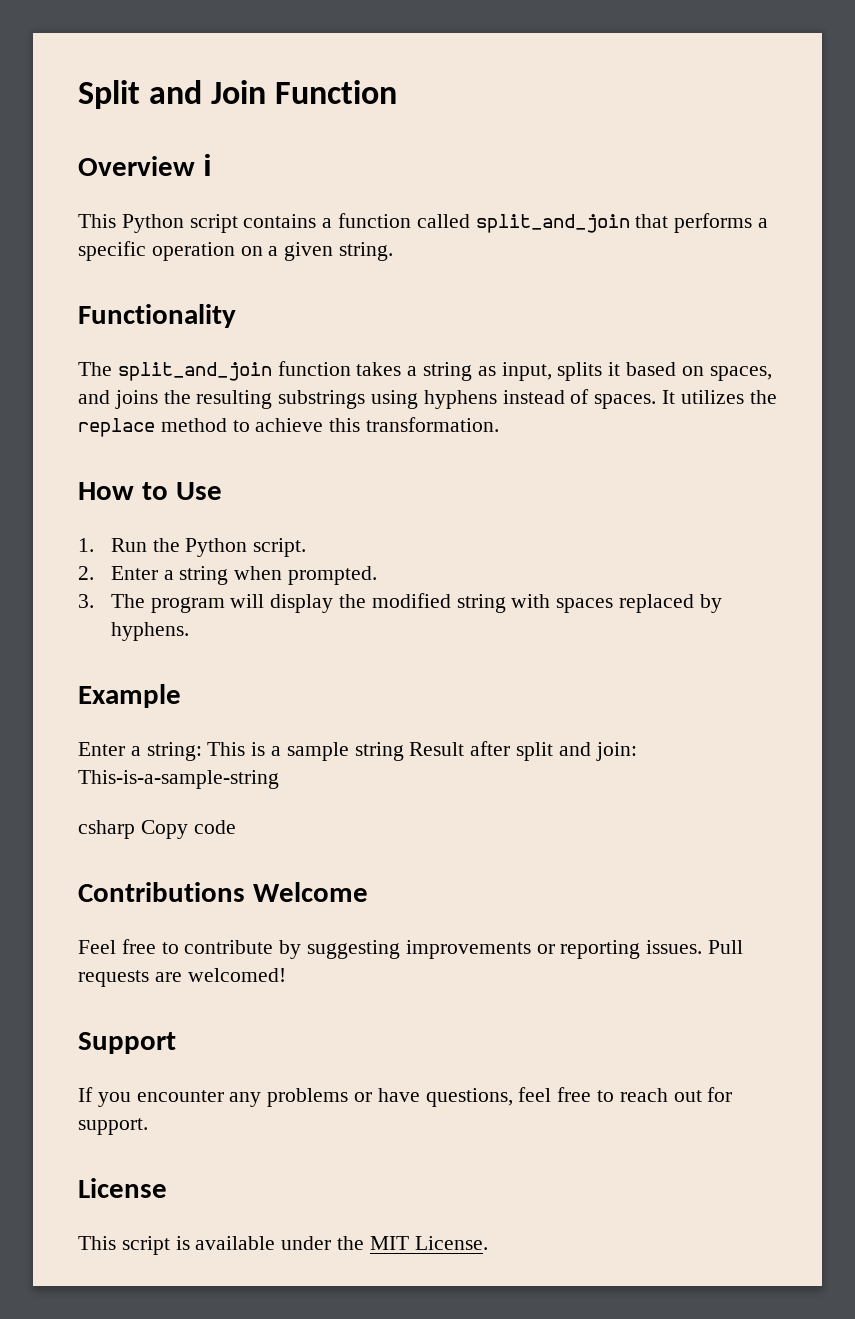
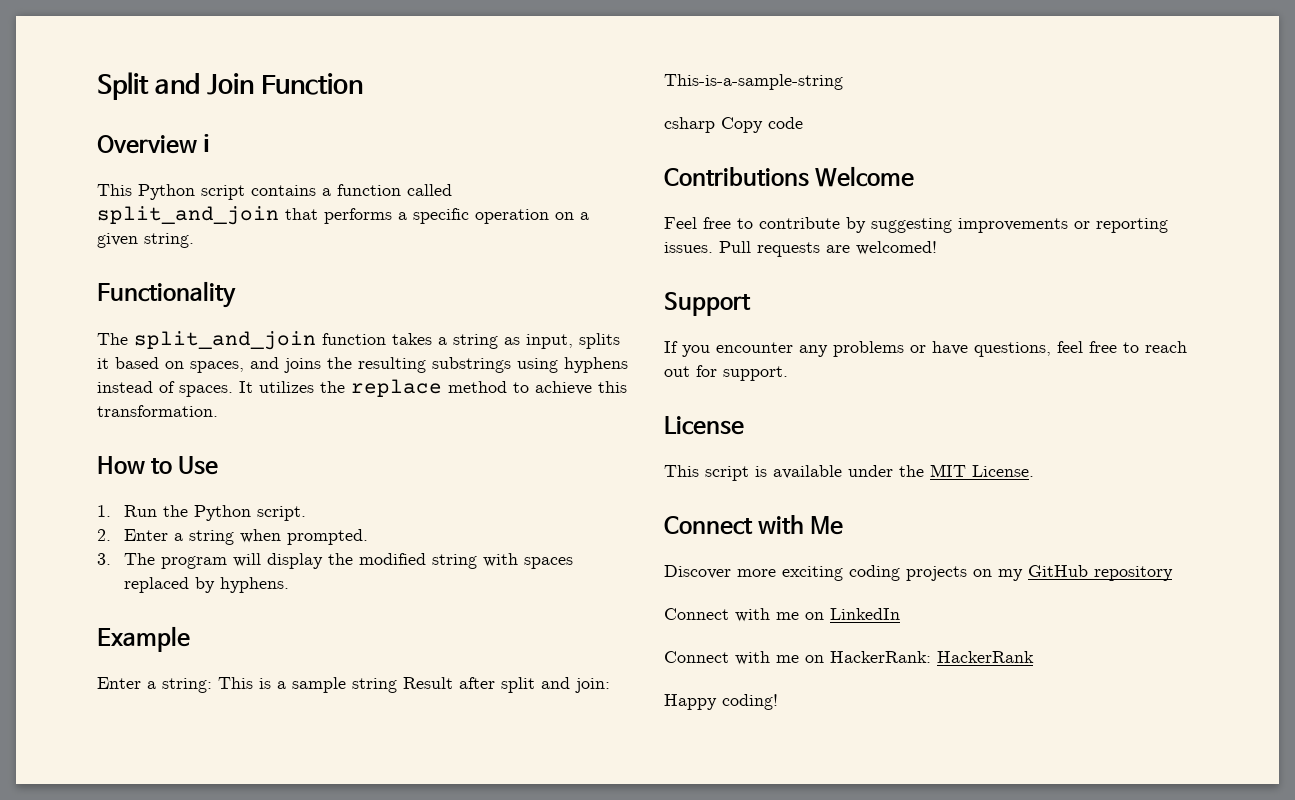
+ Connect with Me
+ Discover more exciting coding projects on my GitHub repository
+ Connect with me on LinkedIn
+ Connect with me on HackerRank: HackerRank
+ Happy coding!

